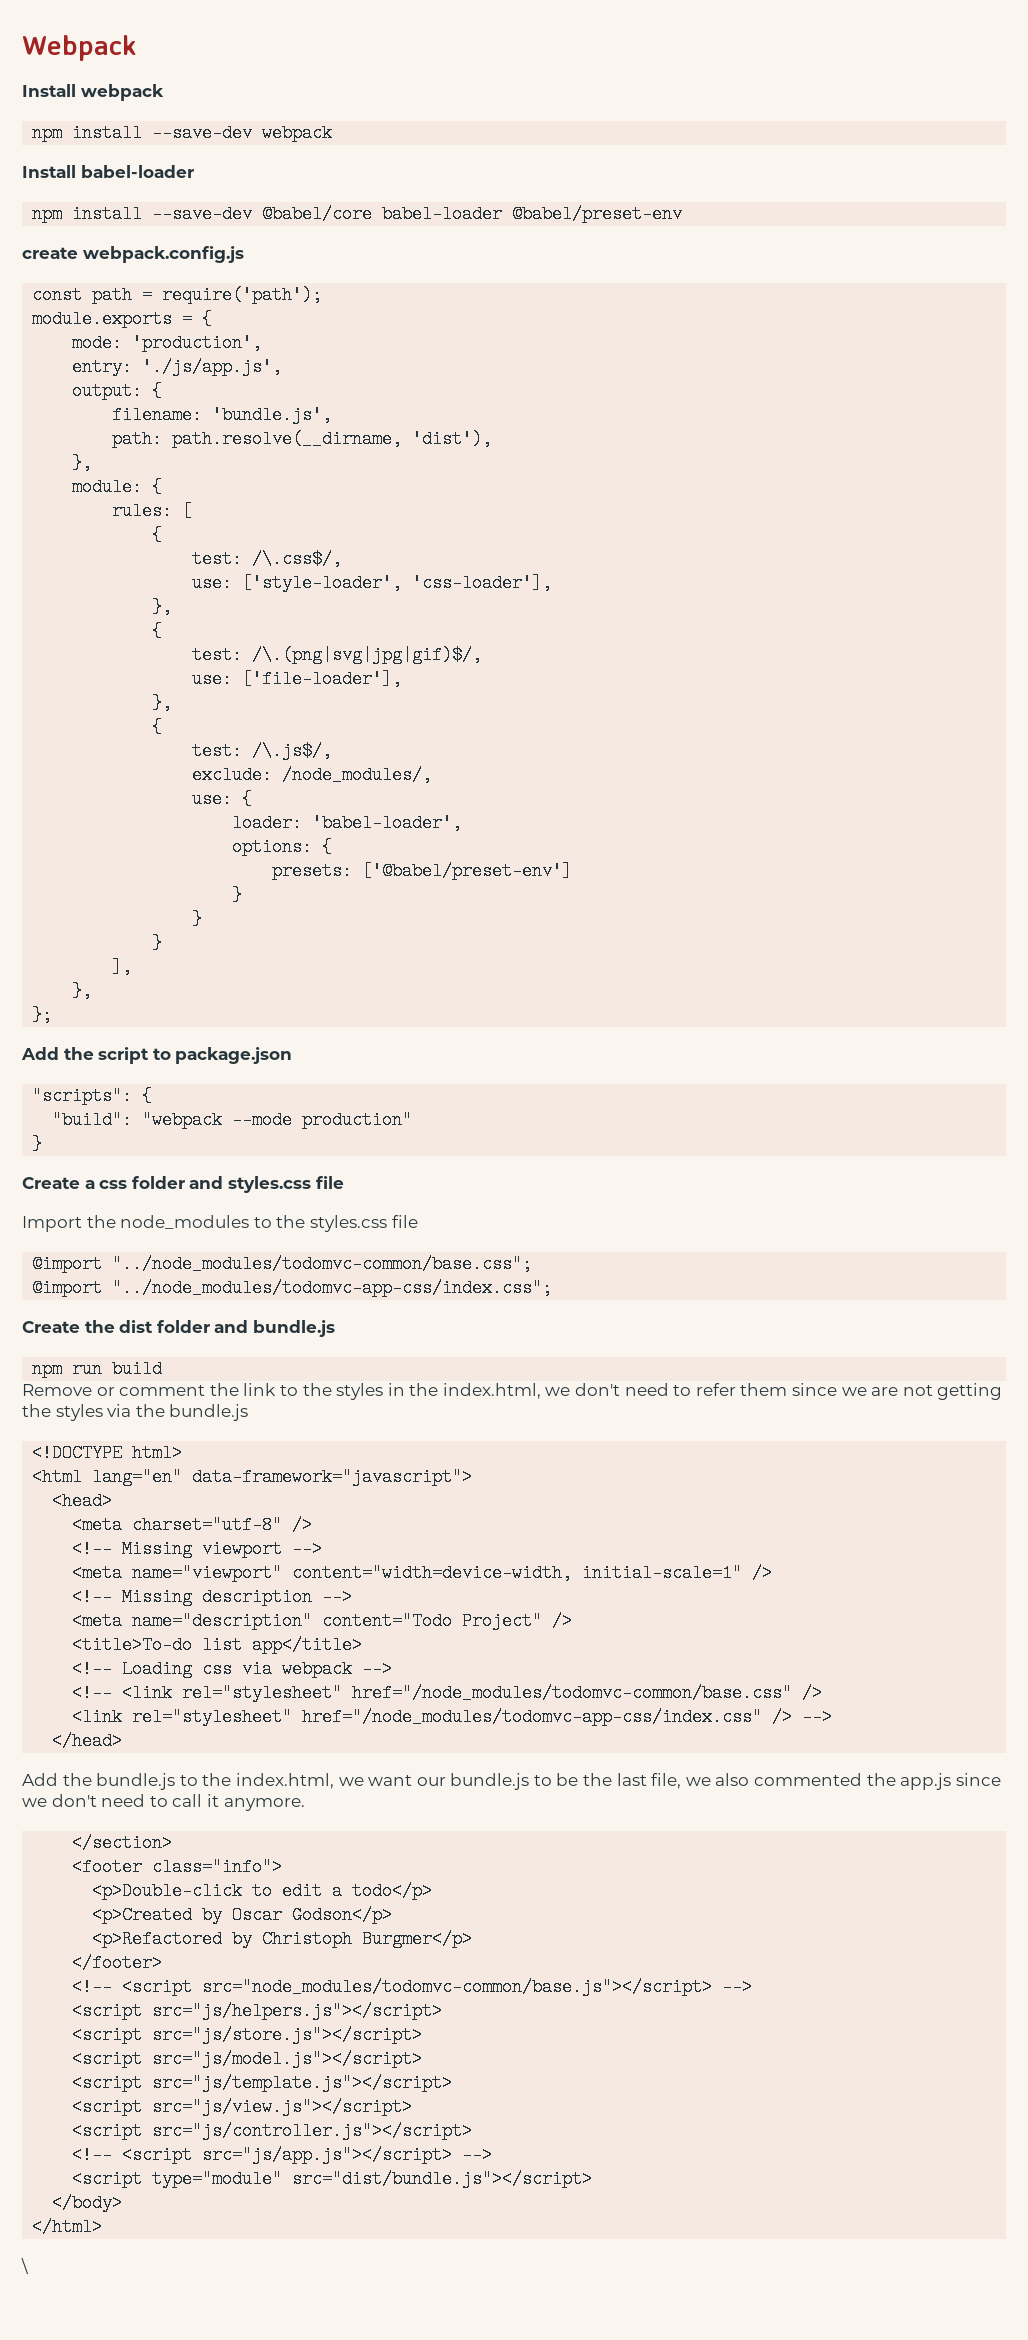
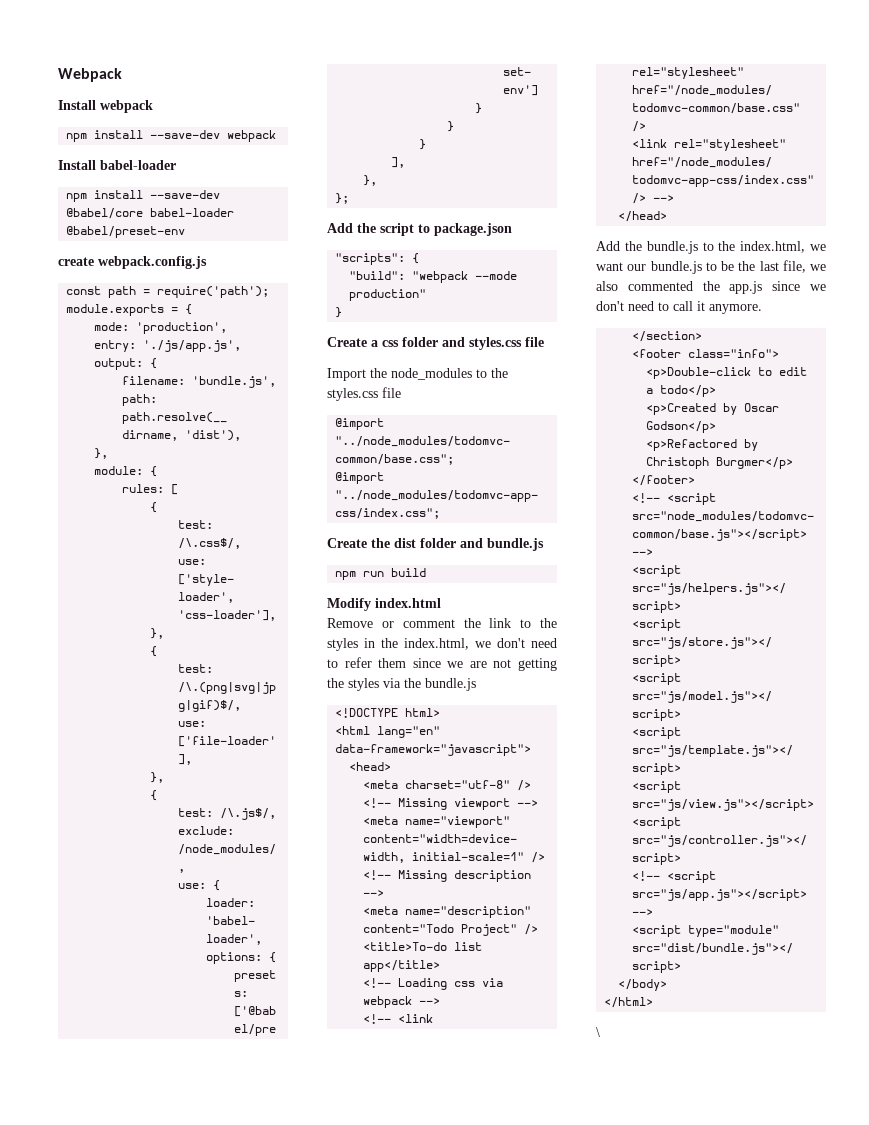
+ Modify index.html

